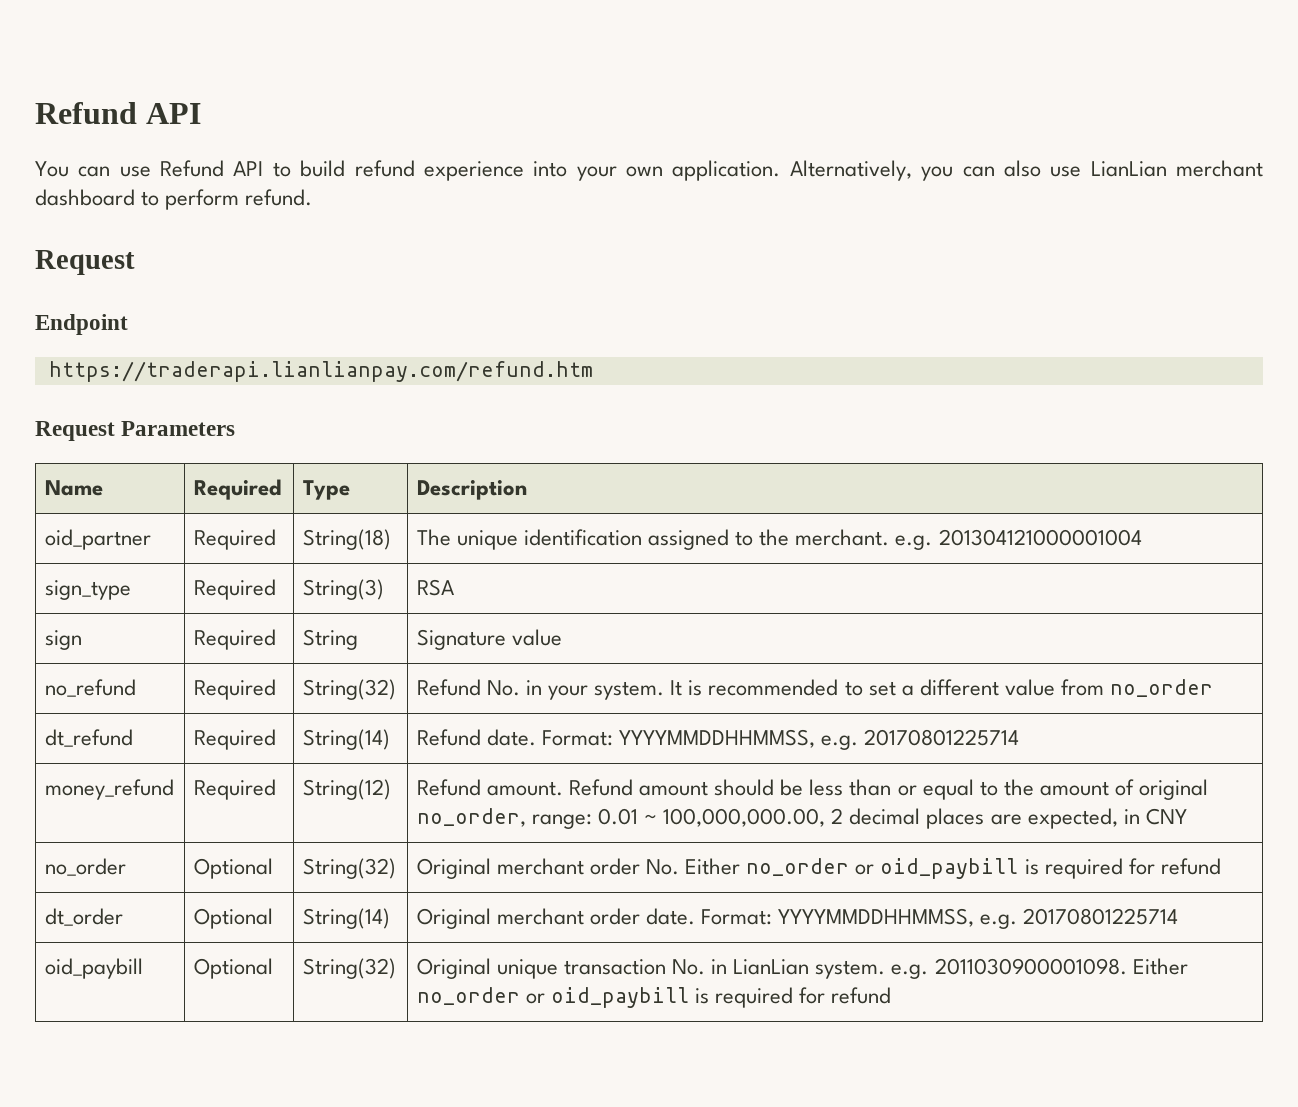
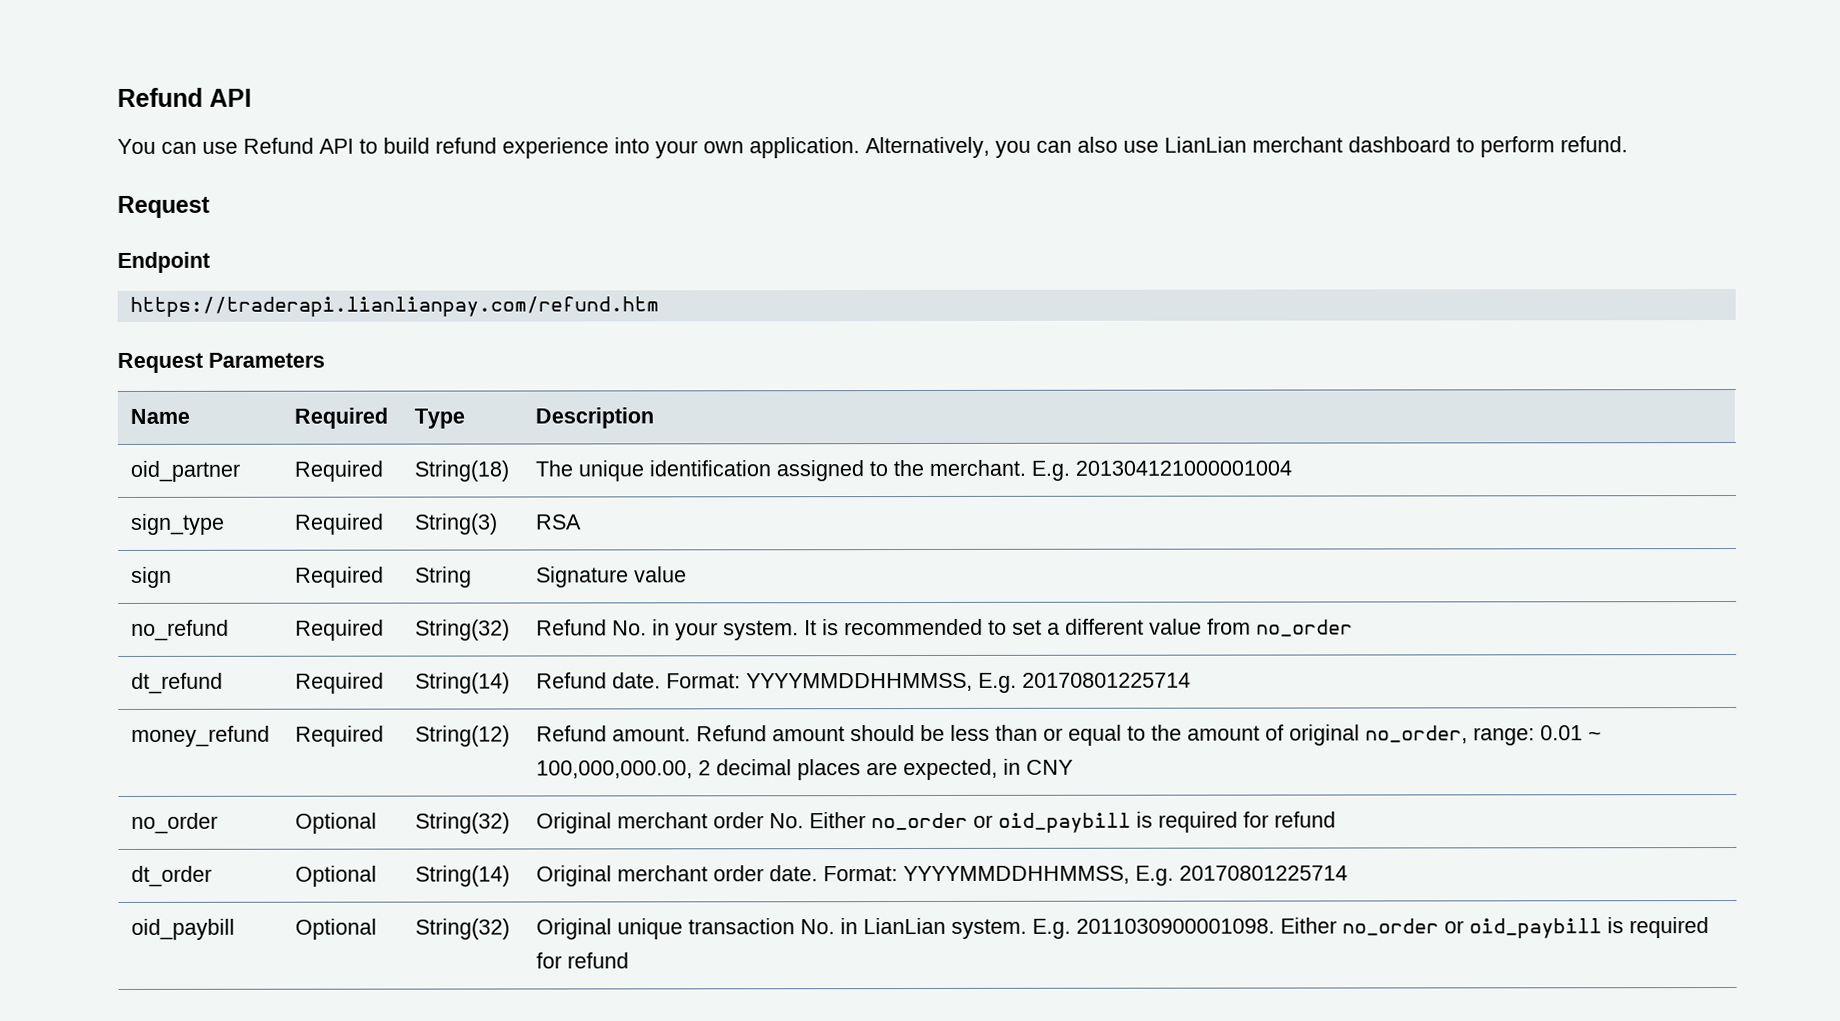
- oid_partner | Required | String(18) | The unique identification assigned to the merchant. e.g. 201304121000001004
+ oid_partner | Required | String(18) | The unique identification assigned to the merchant. E.g. 201304121000001004
- dt_refund | Required | String(14) | Refund date. Format: YYYYMMDDHHMMSS, e.g. 20170801225714
+ dt_refund | Required | String(14) | Refund date. Format: YYYYMMDDHHMMSS, E.g. 20170801225714
- dt_order | Optional | String(14) | Original merchant order date. Format: YYYYMMDDHHMMSS, e.g. 20170801225714
+ dt_order | Optional | String(14) | Original merchant order date. Format: YYYYMMDDHHMMSS, E.g. 20170801225714
- oid_paybill | Optional | String(32) | Original unique transaction No. in LianLian system. e.g. 2011030900001098. Either no_order or oid_paybill is required for refund
+ oid_paybill | Optional | String(32) | Original unique transaction No. in LianLian system. E.g. 2011030900001098. Either no_order or oid_paybill is required for refund

